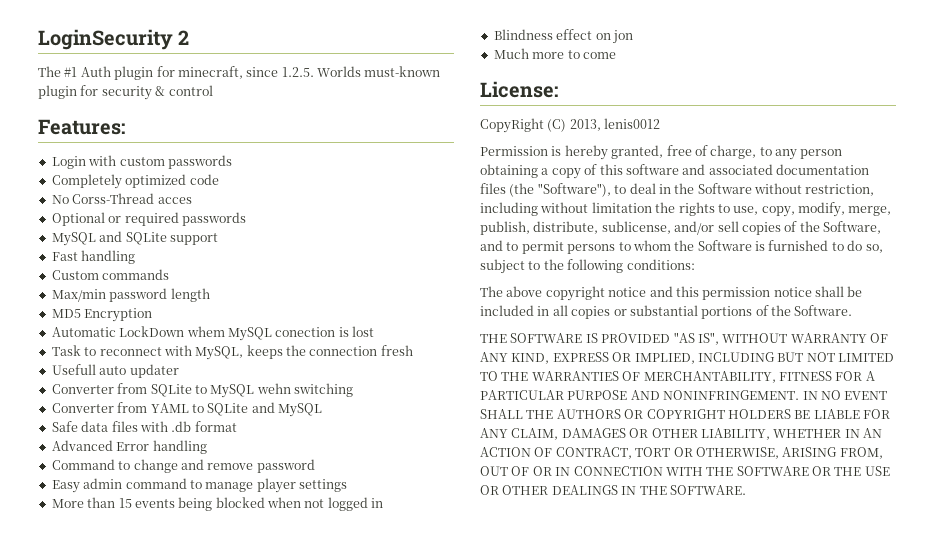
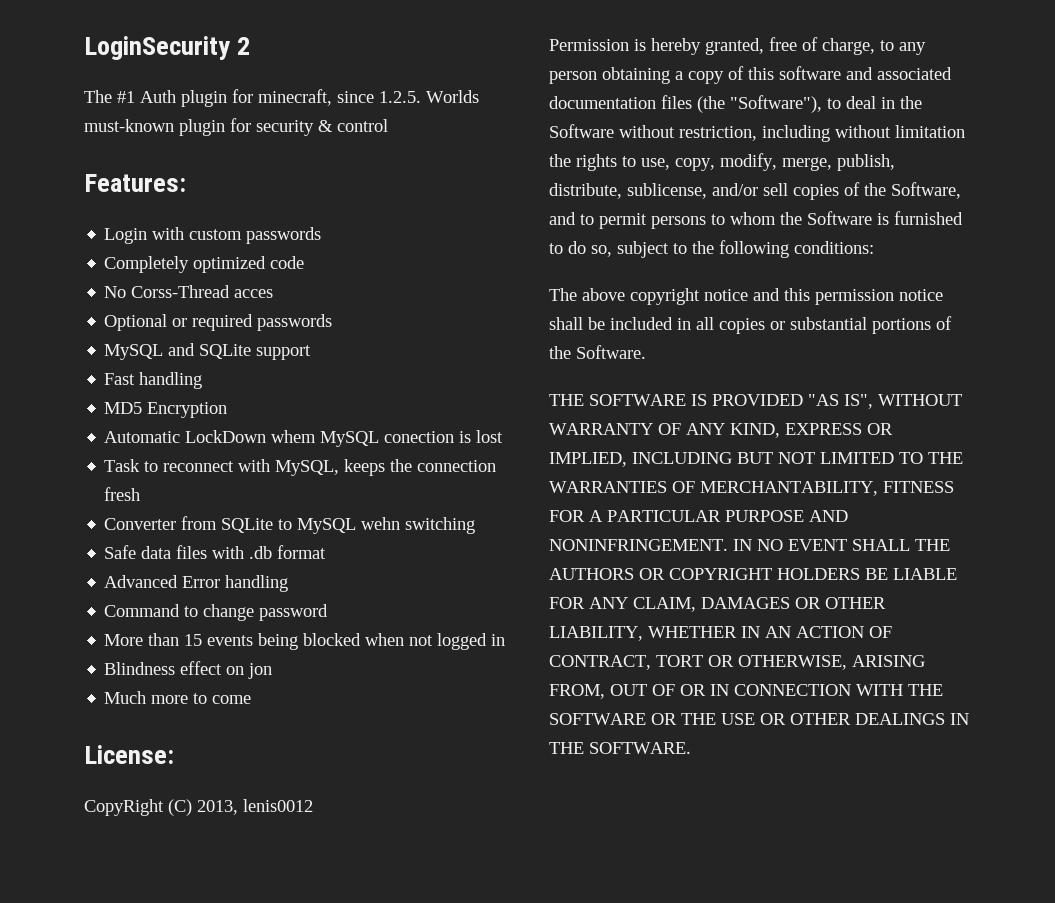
- Custom commands
- Max/min password length
- Usefull auto updater
- Converter from YAML to SQLite and MySQL
- Command to change and remove password
- Easy admin command to manage player settings
+ Command to change password

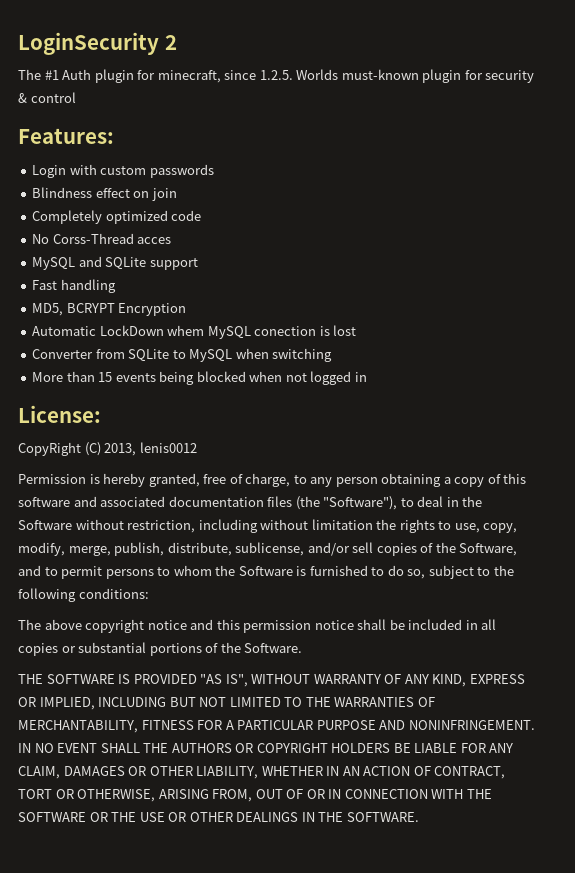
+ Blindness effect on join
- Optional or required passwords
- MD5 Encryption
+ MD5, BCRYPT Encryption
- Task to reconnect with MySQL, keeps the connection fresh
- Converter from SQLite to MySQL wehn switching
+ Converter from SQLite to MySQL when switching
- Safe data files with .db format
- Advanced Error handling
- Command to change password
- Blindness effect on jon
- Much more to come

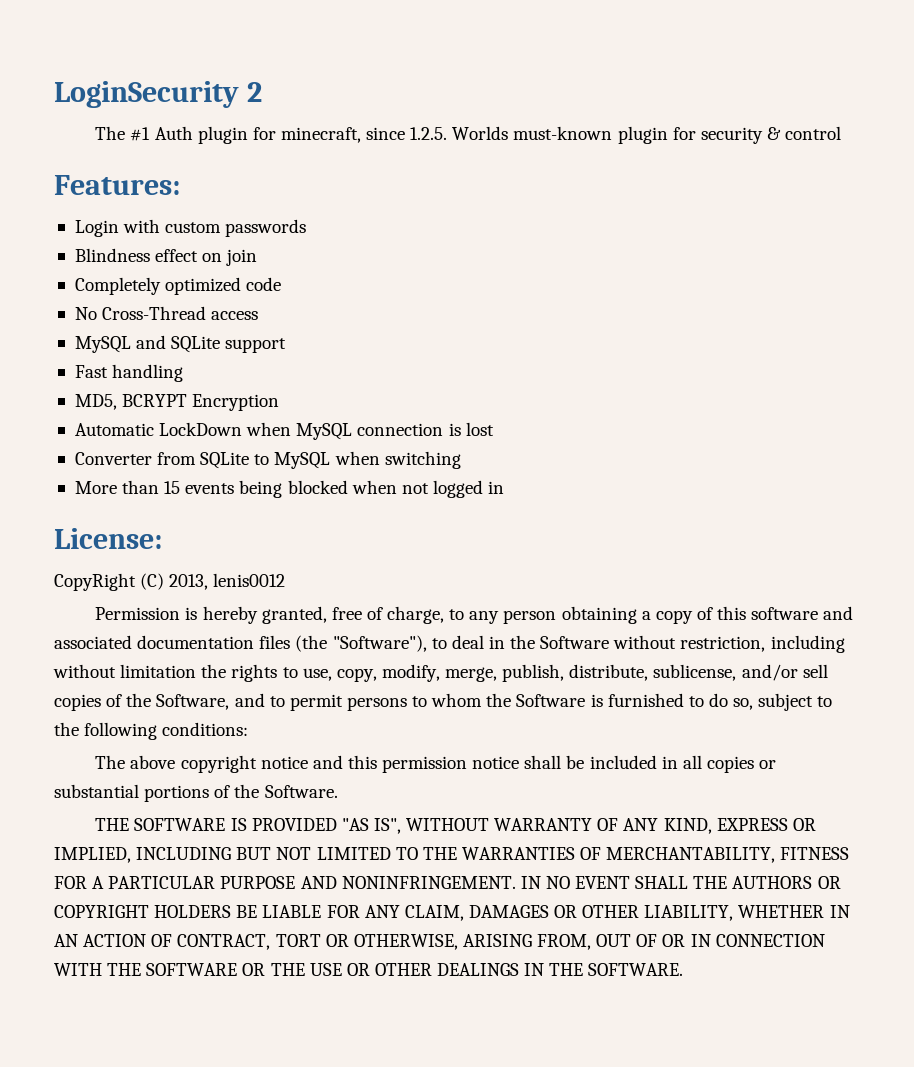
- No Corss-Thread acces
+ No Cross-Thread access
- Automatic LockDown whem MySQL conection is lost
+ Automatic LockDown when MySQL connection is lost

